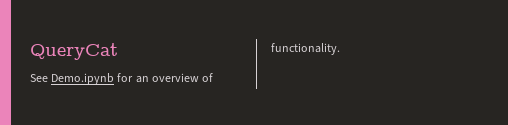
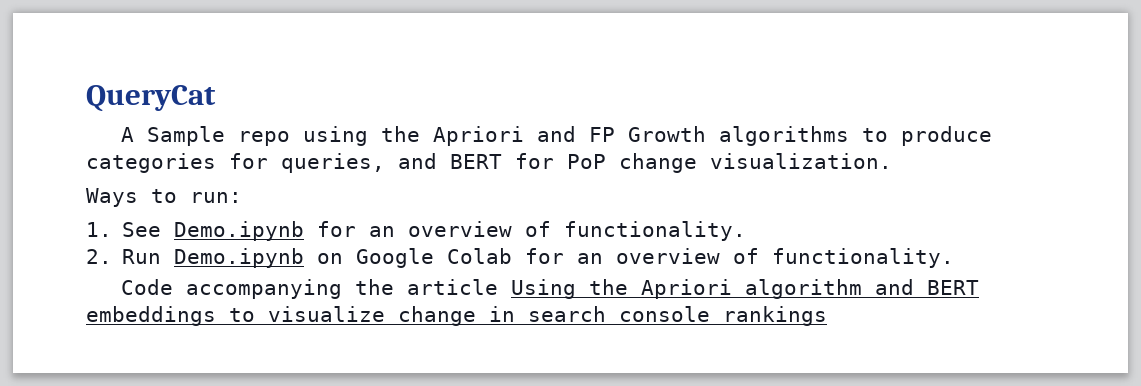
- See Demo.ipynb for an overview of functionality.
+ A Sample repo using the Apriori and FP Growth algorithms to produce categories for queries, and BERT for PoP change visualization.
+ Ways to run:
+ 1. See Demo.ipynb for an overview of functionality.
+ 2. Run Demo.ipynb on Google Colab for an overview of functionality.
+ Code accompanying the article Using the Apriori algorithm and BERT embeddings to visualize change in search console rankings

